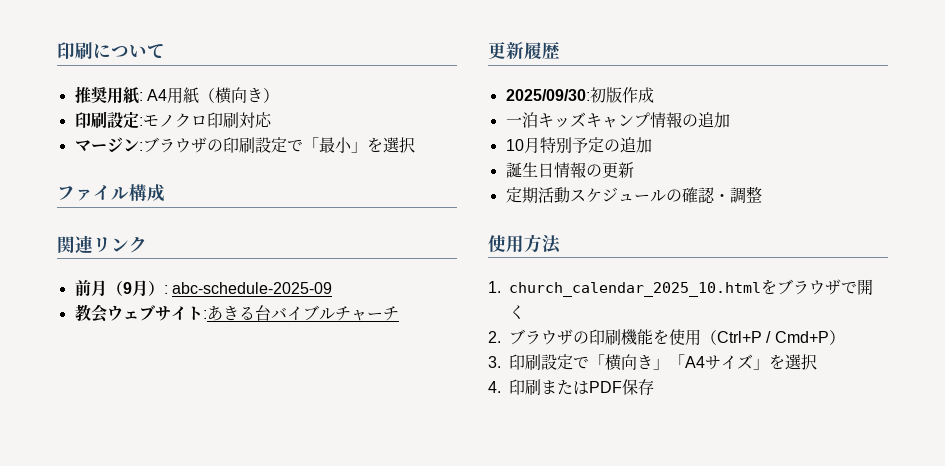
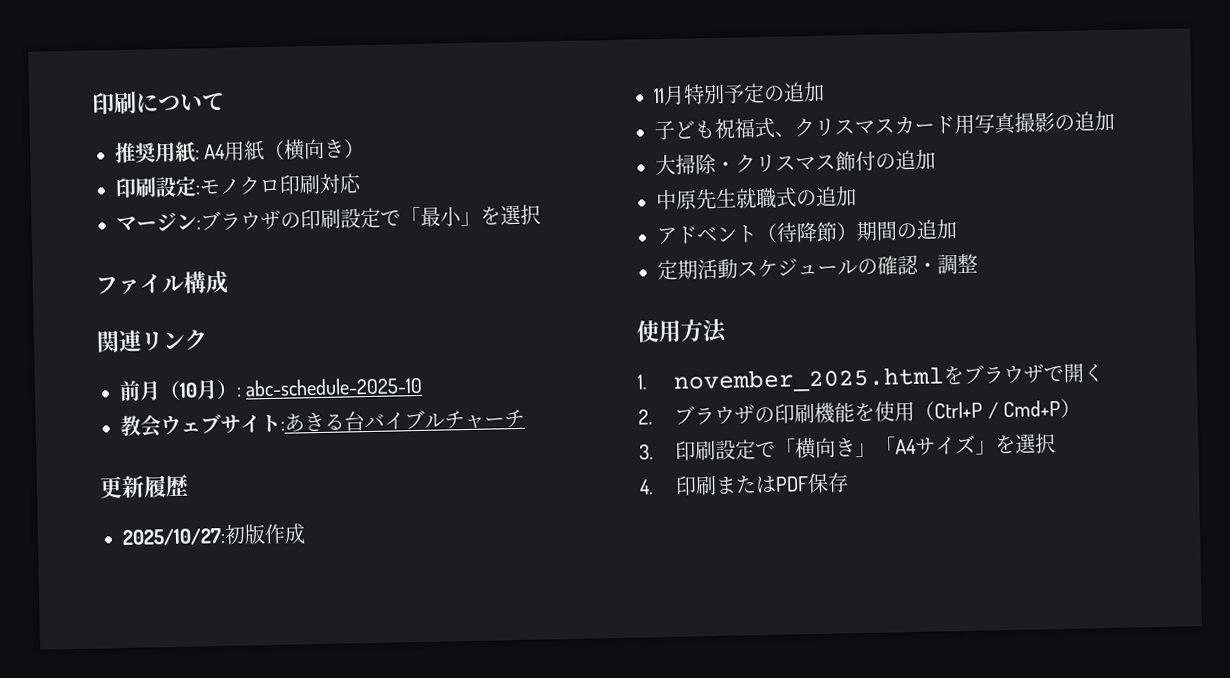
- 前月（9月）: abc-schedule-2025-09
+ 前月（10月）: abc-schedule-2025-10
- 2025/09/30:初版作成
+ 2025/10/27:初版作成
- 一泊キッズキャンプ情報の追加
- 10月特別予定の追加
- 誕生日情報の更新
+ 11月特別予定の追加
+ 子ども祝福式、クリスマスカード用写真撮影の追加
+ 大掃除・クリスマス飾付の追加
+ 中原先生就職式の追加
+ アドベント（待降節）期間の追加
- 1. church_calendar_2025_10.htmlをブラウザで開く
+ 1. november_2025.htmlをブラウザで開く

